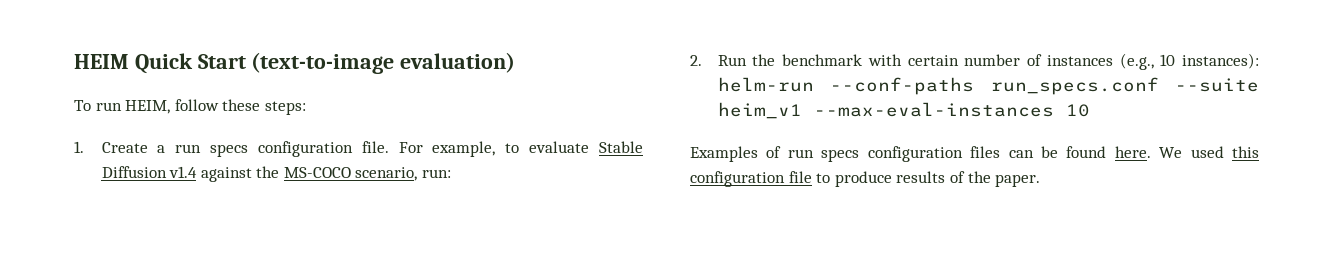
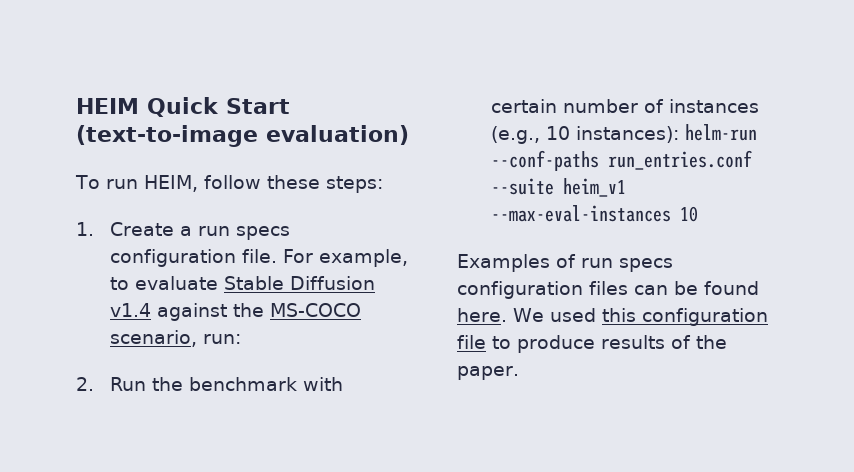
- 2. Run the benchmark with certain number of instances (e.g., 10 instances): helm-run --conf-paths run_specs.conf --suite heim_v1 --max-eval-instances 10
+ 2. Run the benchmark with certain number of instances (e.g., 10 instances): helm-run --conf-paths run_entries.conf --suite heim_v1 --max-eval-instances 10

